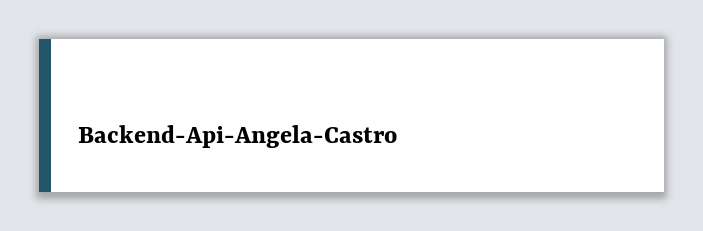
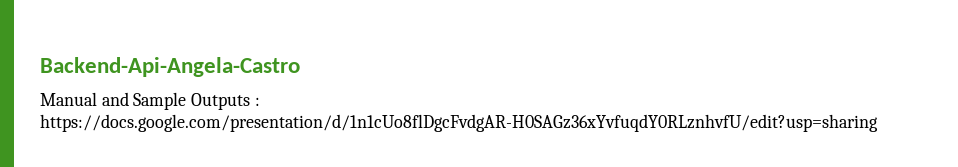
+ Manual and Sample Outputs : https://docs.google.com/presentation/d/1n1cUo8flDgcFvdgAR-H0SAGz36xYvfuqdY0RLznhvfU/edit?usp=sharing

